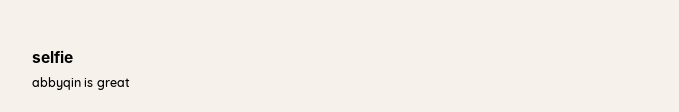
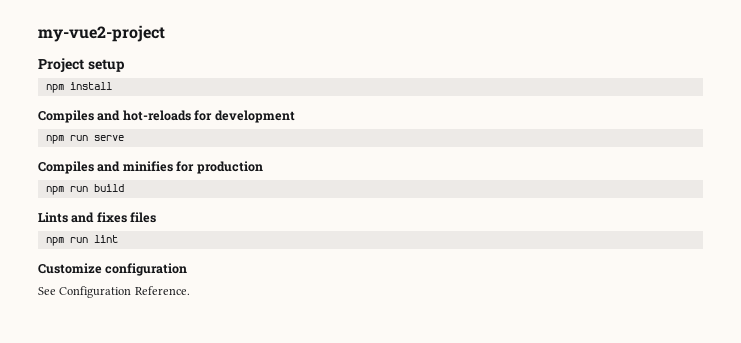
- selfie
- abbyqin is great
+ my-vue2-project
+ Project setup
+ npm install
+ Compiles and hot-reloads for development
+ npm run serve
+ Compiles and minifies for production
+ npm run build
+ Lints and fixes files
+ npm run lint
+ Customize configuration
+ See Configuration Reference.

